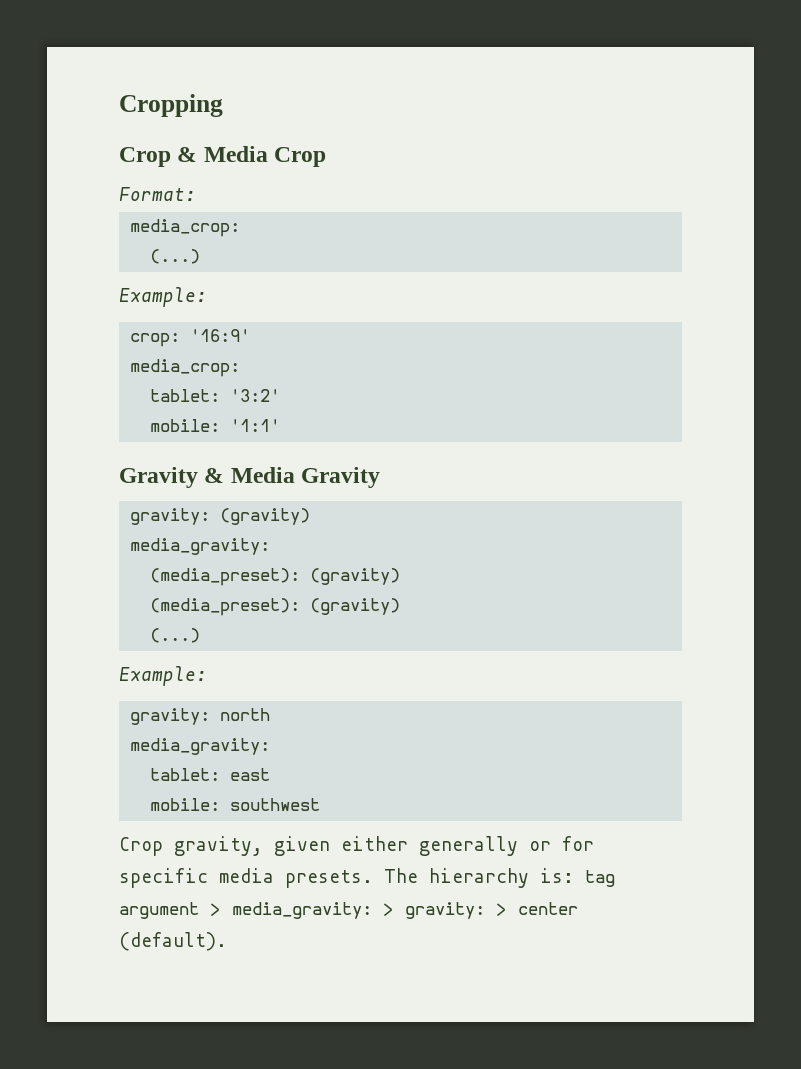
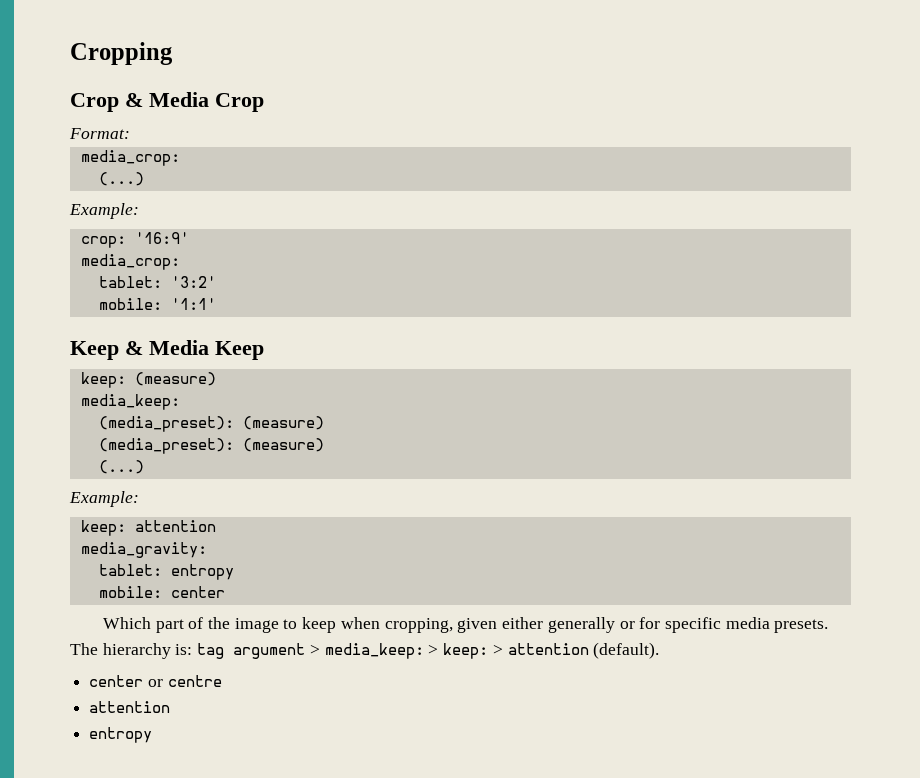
- Gravity & Media Gravity
- gravity: (gravity)
- media_gravity:
- (media_preset): (gravity)
- (media_preset): (gravity)
+ Keep & Media Keep
+ keep: (measure)
+ media_keep:
+ (media_preset): (measure)
+ (media_preset): (measure)
  (...)
  Example:
- gravity: north
+ keep: attention
- tablet: east
- mobile: southwest
- Crop gravity, given either generally or for specific media presets.
+ tablet: entropy
+ mobile: center
+ Which part of the image to keep when cropping, given either generally or for specific media presets.
- The hierarchy is: tag argument > media_gravity: > gravity: > center (default).
+ The hierarchy is: tag argument > media_keep: > keep: > attention (default).
+ center or centre
+ attention
+ entropy

